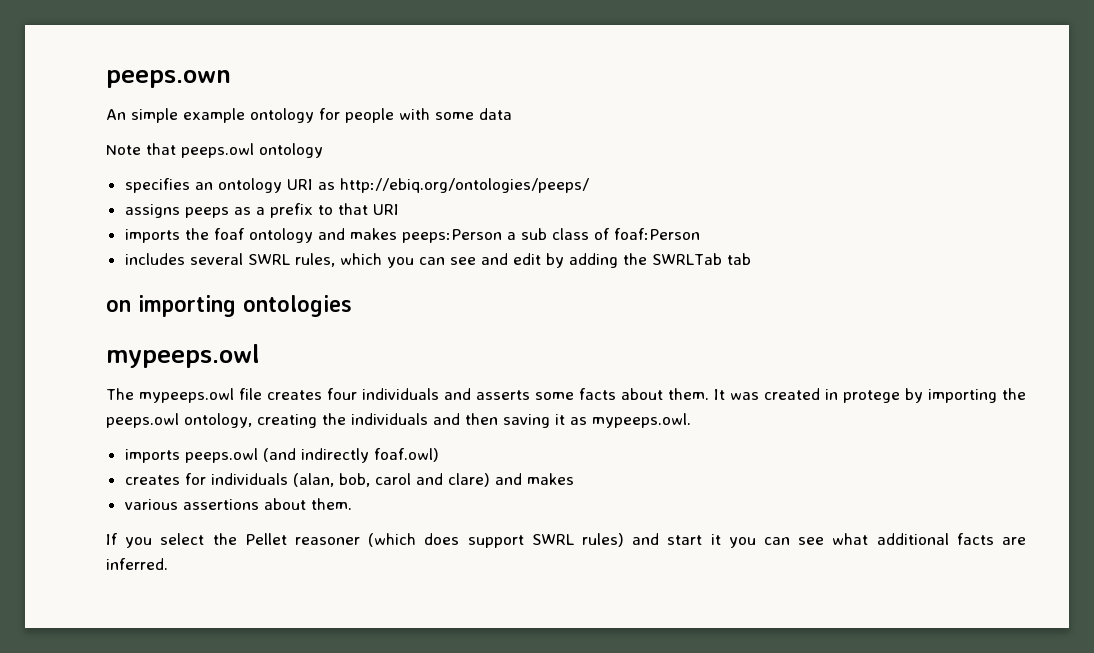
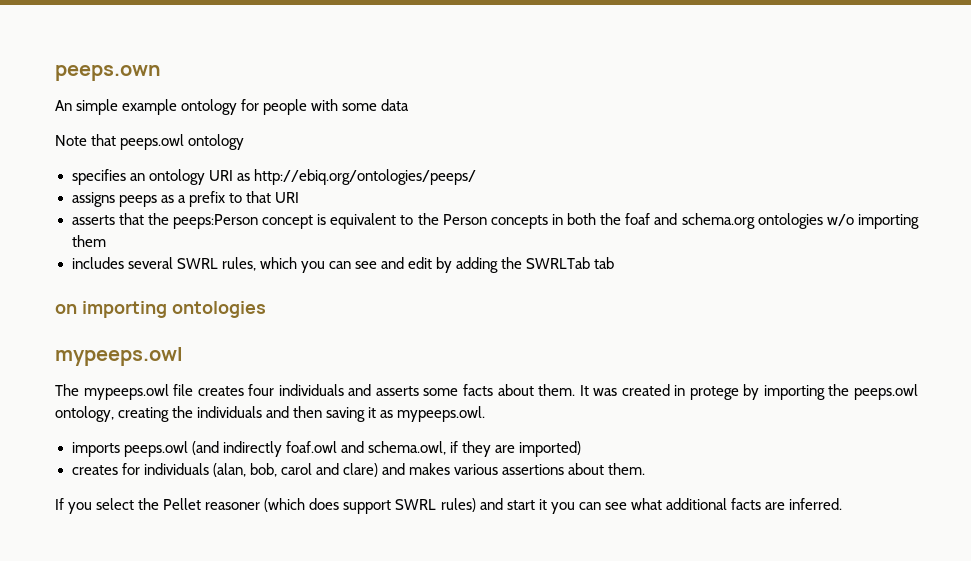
- imports the foaf ontology and makes peeps:Person a sub class of foaf:Person
+ asserts that the peeps:Person concept is equivalent to the Person concepts in both the foaf and schema.org ontologies w/o importing them
- imports peeps.owl (and indirectly foaf.owl)
+ imports peeps.owl (and indirectly foaf.owl and schema.owl, if they are imported)
- creates for individuals (alan, bob, carol and clare) and makes
- various assertions about them.
+ creates for individuals (alan, bob, carol and clare) and makes various assertions about them.

